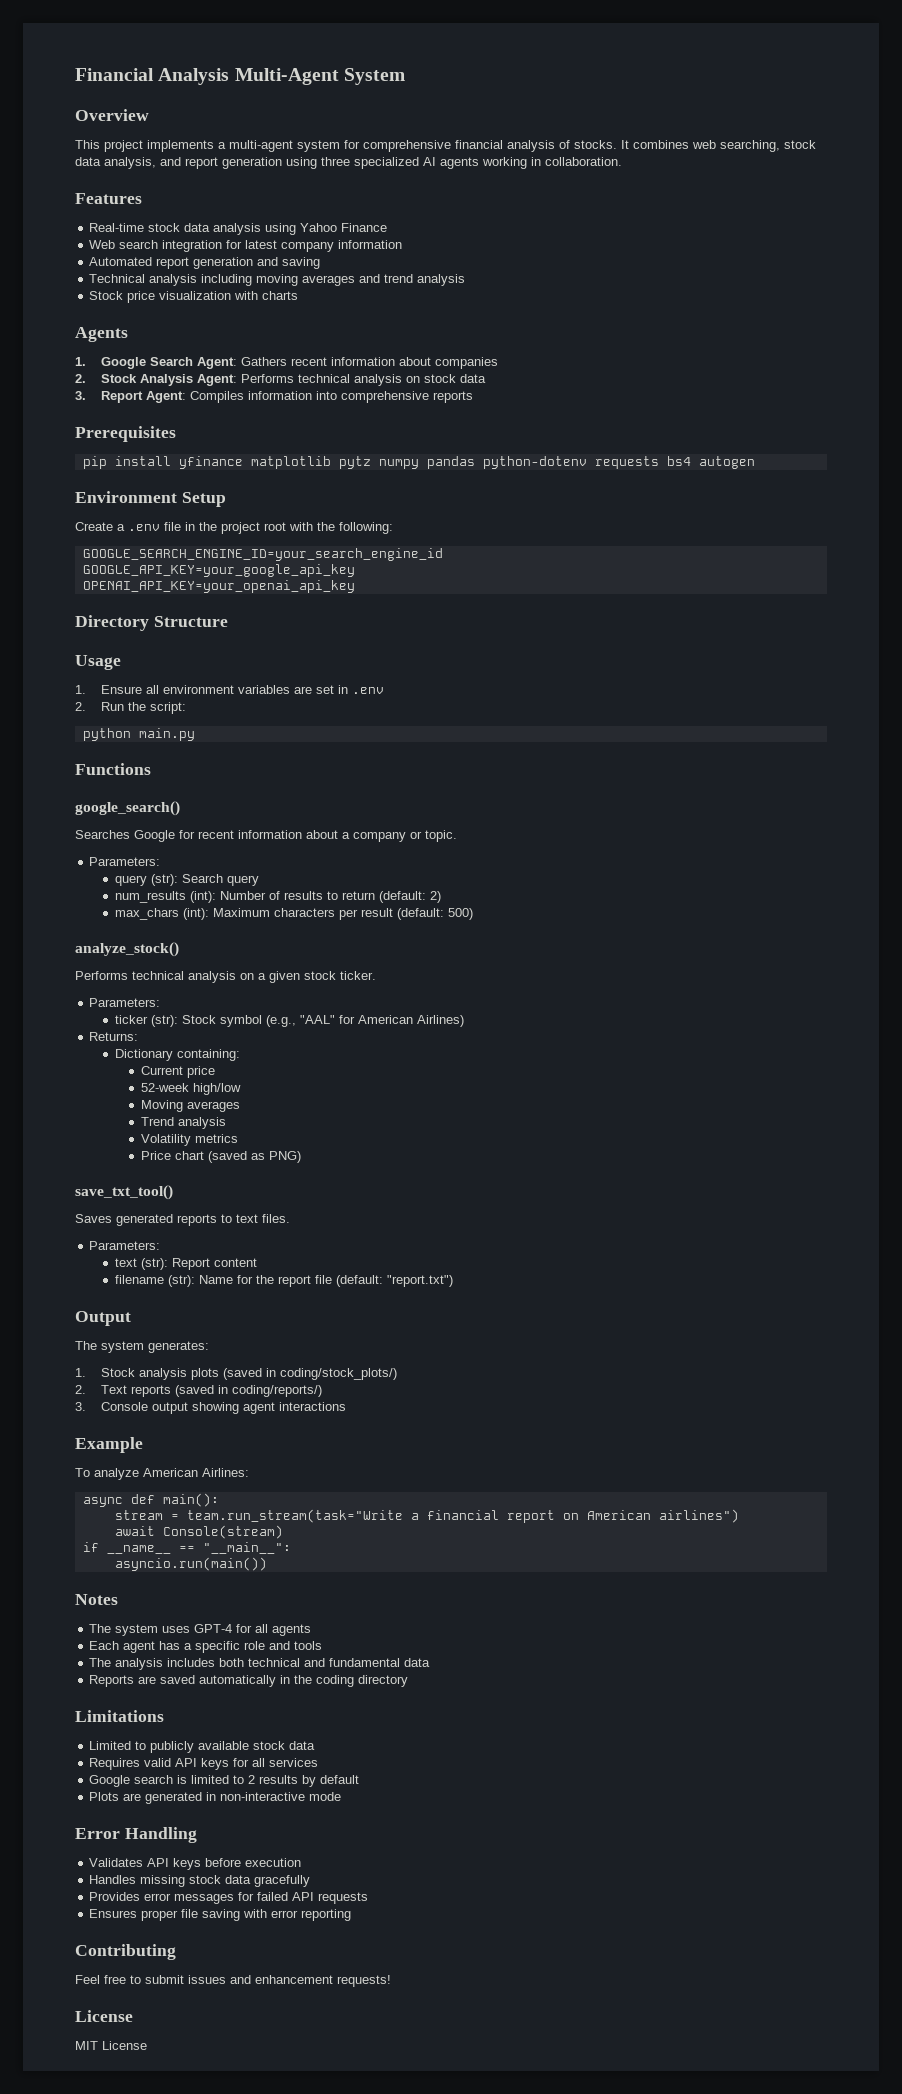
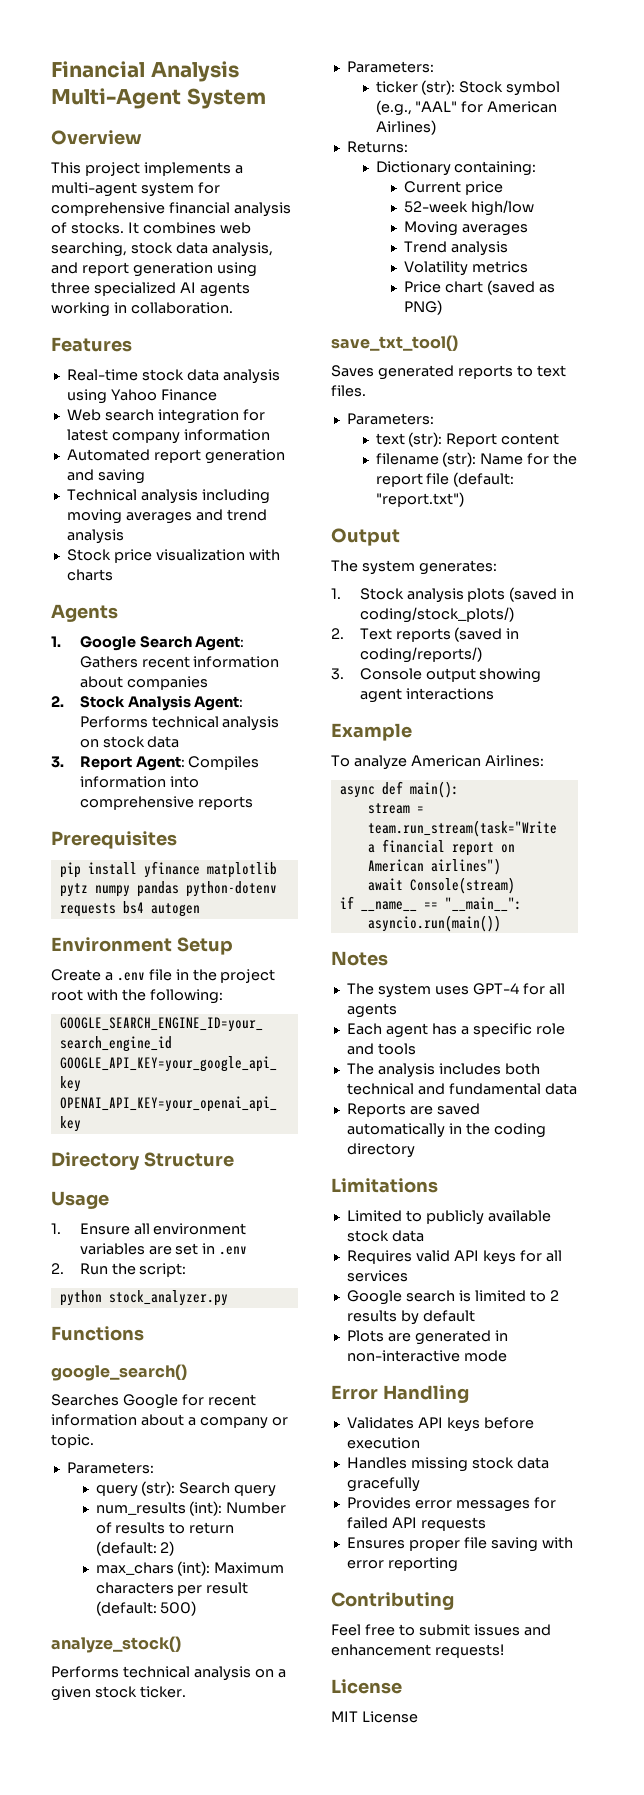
- python main.py
+ python stock_analyzer.py

